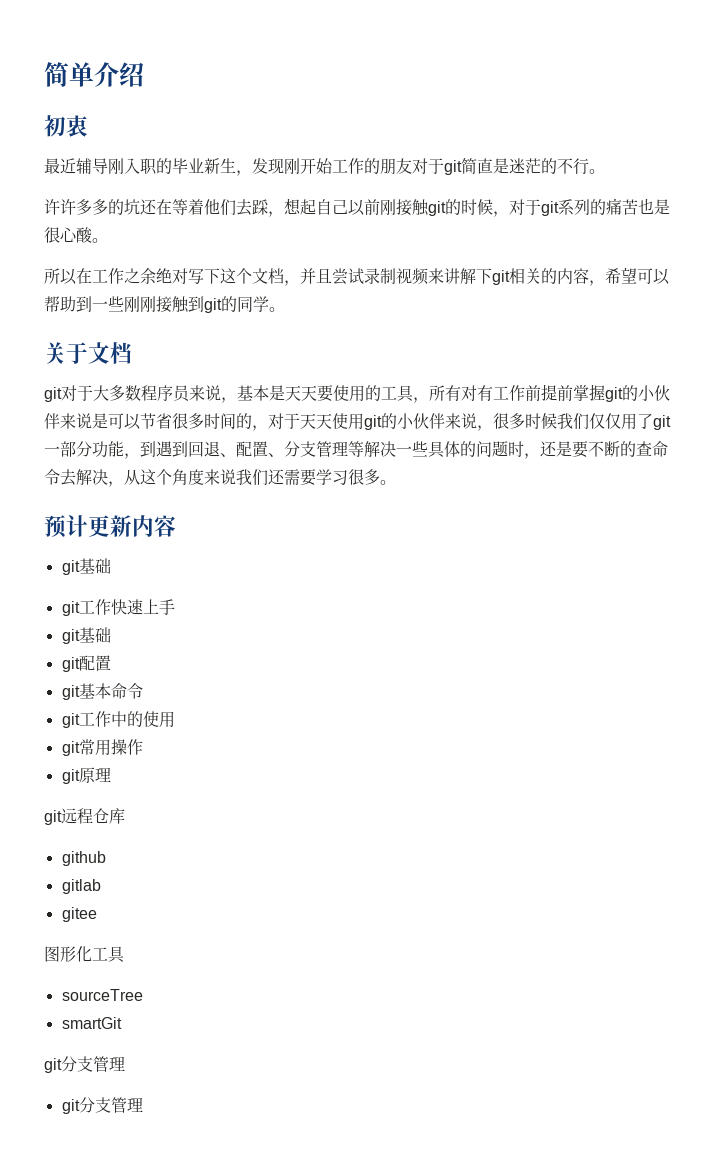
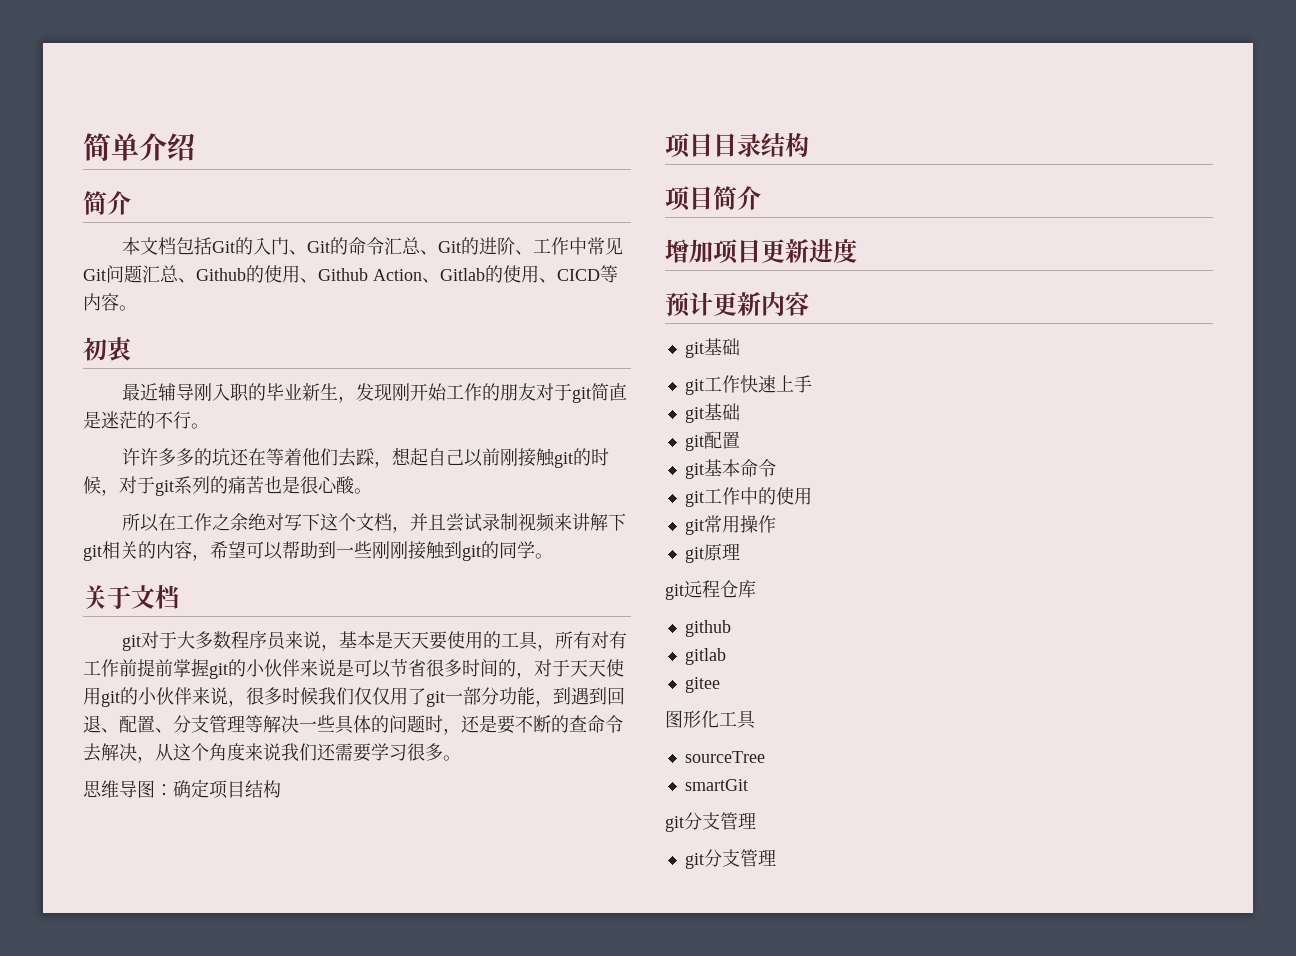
  简单介绍
+ 简介
+ 本文档包括Git的入门、Git的命令汇总、Git的进阶、工作中常见Git问题汇总、Github的使用、Github Action、Gitlab的使用、CICD等内容。
+ 思维导图：确定项目结构
+ 项目目录结构
+ 项目简介
+ 增加项目更新进度

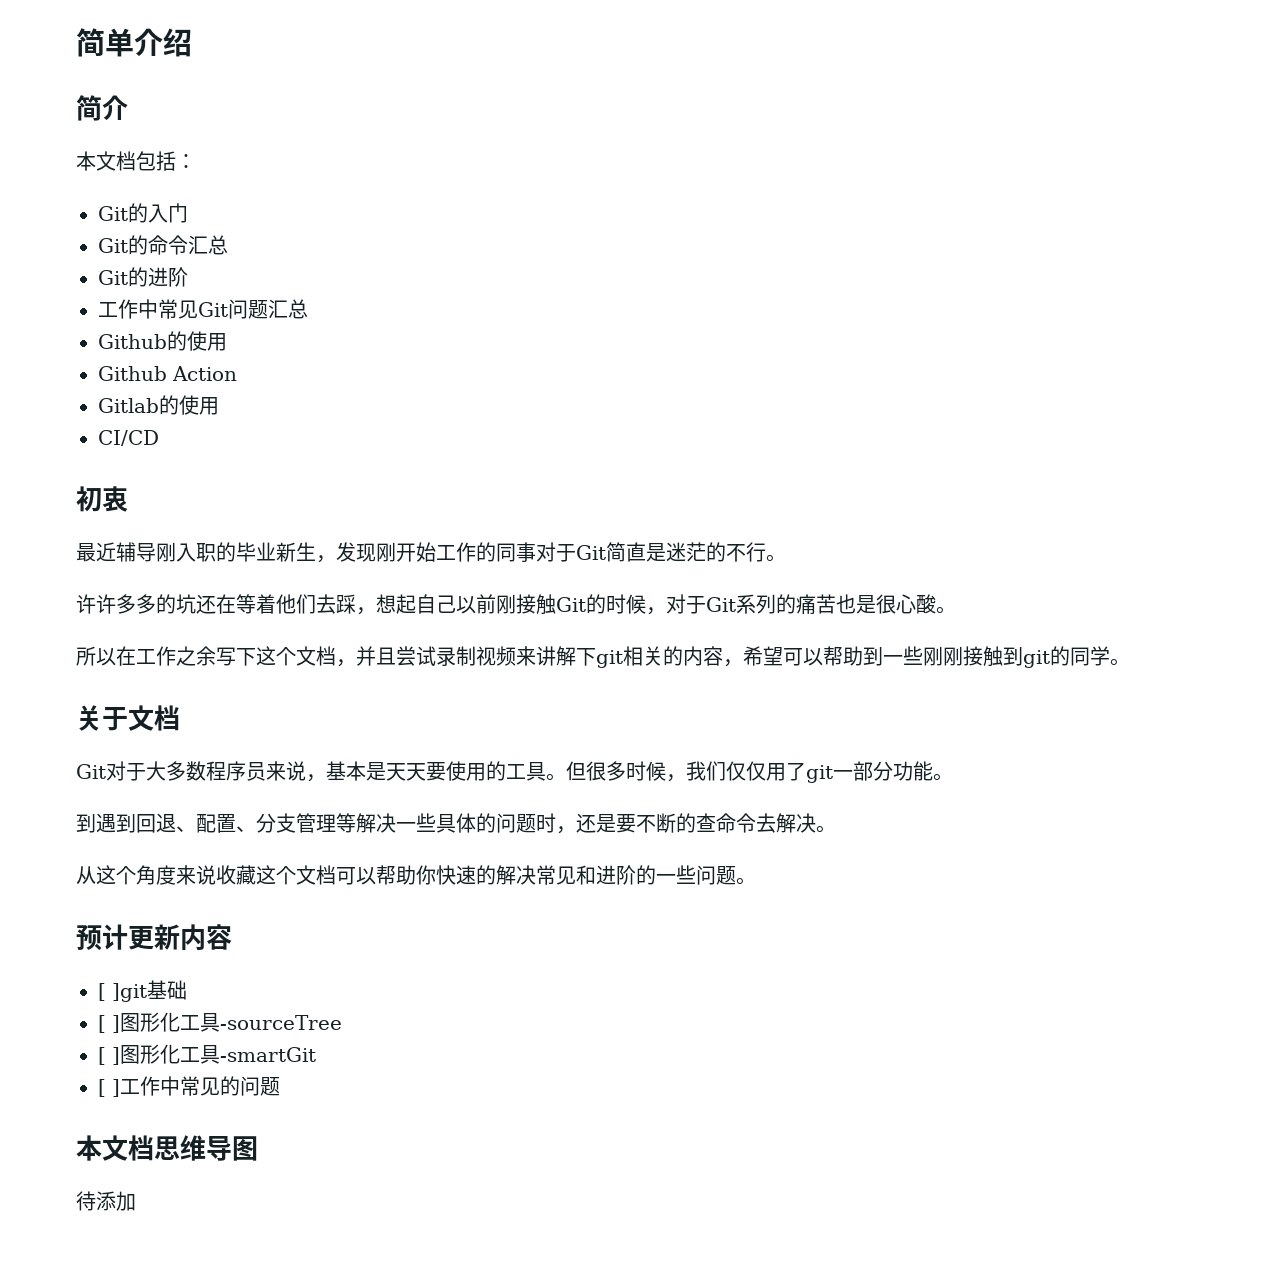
- 本文档包括Git的入门、Git的命令汇总、Git的进阶、工作中常见Git问题汇总、Github的使用、Github Action、Gitlab的使用、CICD等内容。
+ 本文档包括：
+ Git的入门
+ Git的命令汇总
+ Git的进阶
+ 工作中常见Git问题汇总
+ Github的使用
+ Github Action
+ Gitlab的使用
+ CI/CD
- 最近辅导刚入职的毕业新生，发现刚开始工作的朋友对于git简直是迷茫的不行。
+ 最近辅导刚入职的毕业新生，发现刚开始工作的同事对于Git简直是迷茫的不行。
- 许许多多的坑还在等着他们去踩，想起自己以前刚接触git的时候，对于git系列的痛苦也是很心酸。
+ 许许多多的坑还在等着他们去踩，想起自己以前刚接触Git的时候，对于Git系列的痛苦也是很心酸。
- 所以在工作之余绝对写下这个文档，并且尝试录制视频来讲解下git相关的内容，希望可以帮助到一些刚刚接触到git的同学。
+ 所以在工作之余写下这个文档，并且尝试录制视频来讲解下git相关的内容，希望可以帮助到一些刚刚接触到git的同学。
- git对于大多数程序员来说，基本是天天要使用的工具，所有对有工作前提前掌握git的小伙伴来说是可以节省很多时间的，对于天天使用git的小伙伴来说，很多时候我们仅仅用了git一部分功能，到遇到回退、配置、分支管理等解决一些具体的问题时，还是要不断的查命令去解决，从这个角度来说我们还需要学习很多。
- 思维导图：确定项目结构
- 项目目录结构
- 项目简介
- 增加项目更新进度
+ Git对于大多数程序员来说，基本是天天要使用的工具。但很多时候，我们仅仅用了git一部分功能。
+ 到遇到回退、配置、分支管理等解决一些具体的问题时，还是要不断的查命令去解决。
+ 从这个角度来说收藏这个文档可以帮助你快速的解决常见和进阶的一些问题。
  预计更新内容
- git基础
- git工作快速上手
- git基础
- git配置
- git基本命令
- git工作中的使用
- git常用操作
- git原理
- git远程仓库
- github
- gitlab
- gitee
- 图形化工具
- sourceTree
- smartGit
- git分支管理
- git分支管理
+ [ ]git基础
+ [ ]图形化工具-sourceTree
+ [ ]图形化工具-smartGit
+ [ ]工作中常见的问题
+ 本文档思维导图
+ 待添加

